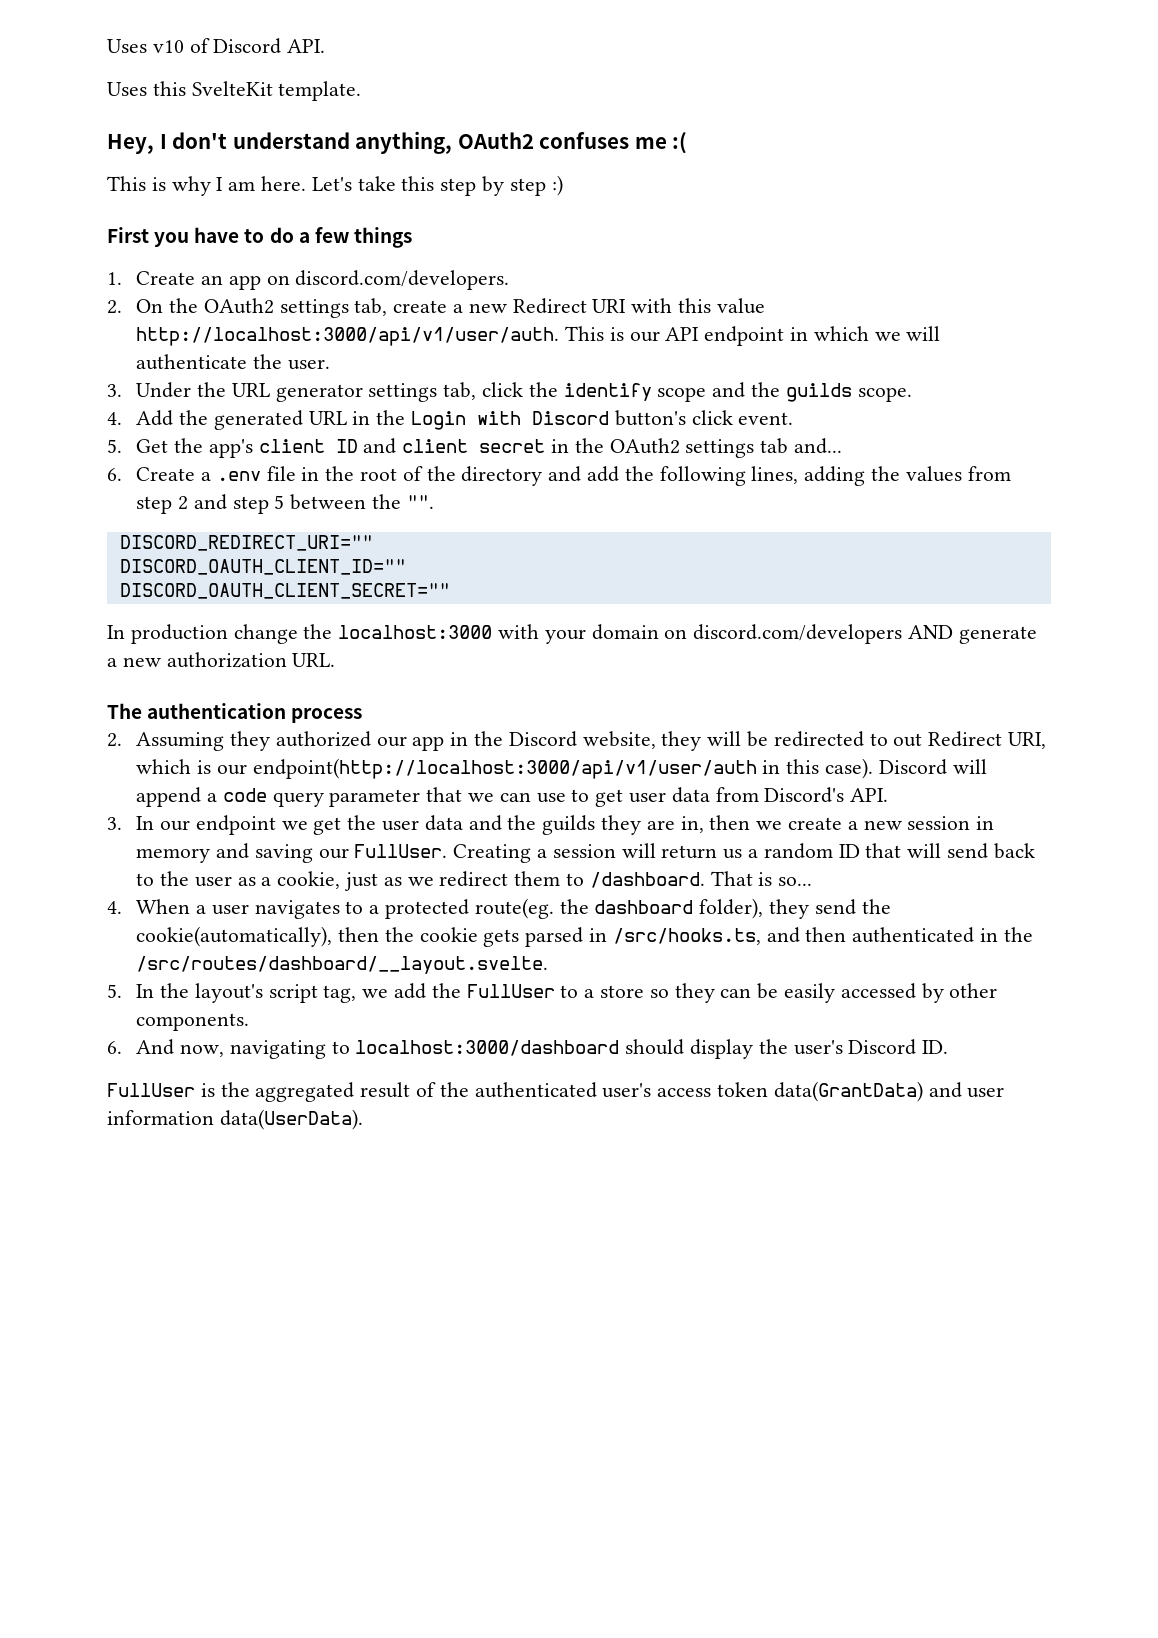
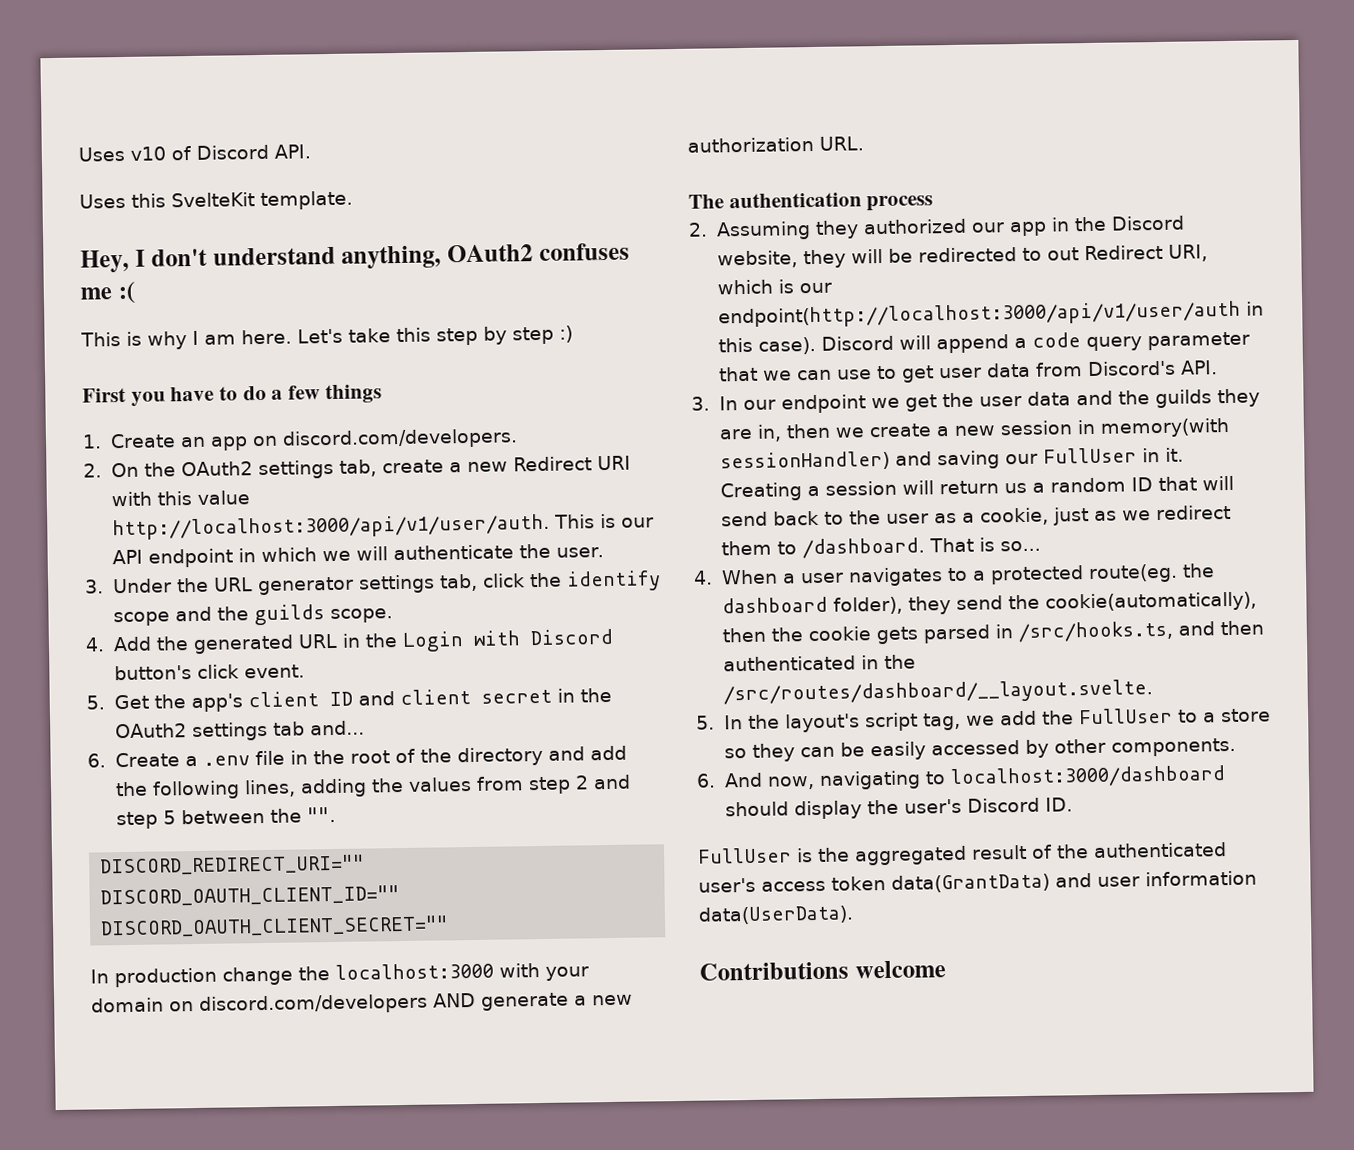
- 3. In our endpoint we get the user data and the guilds they are in, then we create a new session in memory and saving our FullUser.
+ 3. In our endpoint we get the user data and the guilds they are in, then we create a new session in memory(with sessionHandler) and saving our FullUser in it.
+ Contributions welcome

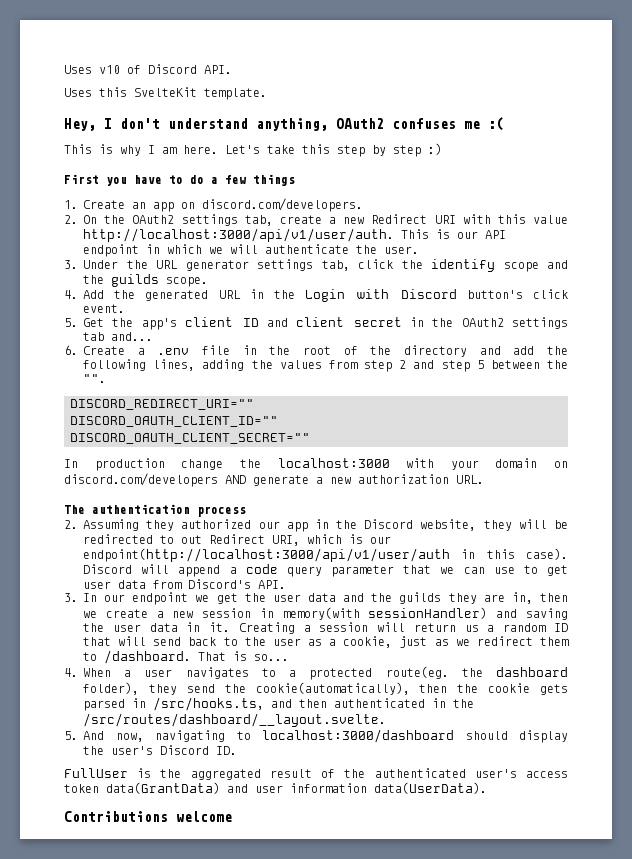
- 3. In our endpoint we get the user data and the guilds they are in, then we create a new session in memory(with sessionHandler) and saving our FullUser in it.
+ 3. In our endpoint we get the user data and the guilds they are in, then we create a new session in memory(with sessionHandler) and saving the user data in it.
- 5. In the layout's script tag, we add the FullUser to a store so they can be easily accessed by other components.
- 6. And now, navigating to localhost:3000/dashboard should display the user's Discord ID.
+ 5. And now, navigating to localhost:3000/dashboard should display the user's Discord ID.

